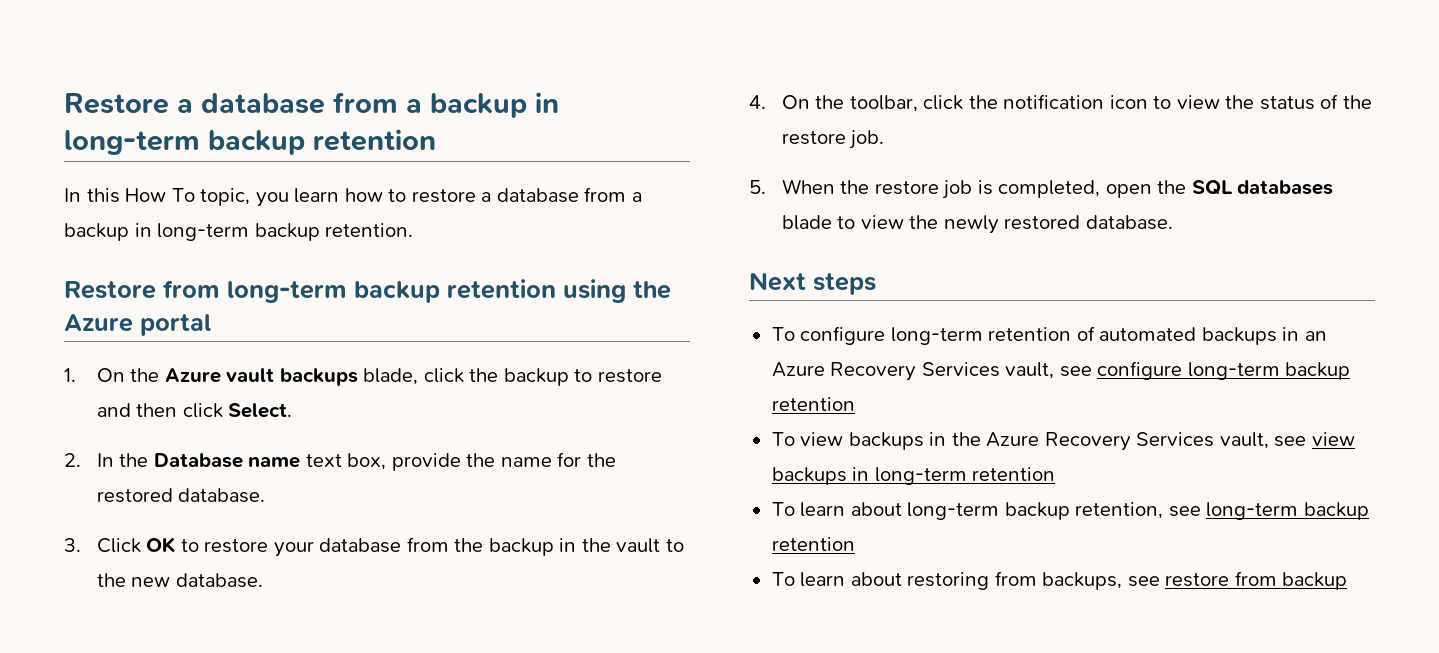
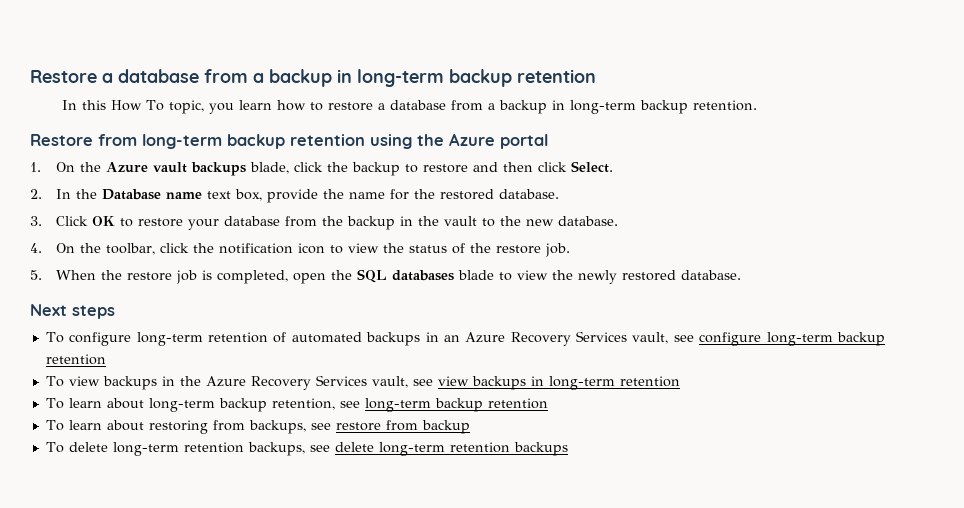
+ To delete long-term retention backups, see delete long-term retention backups

